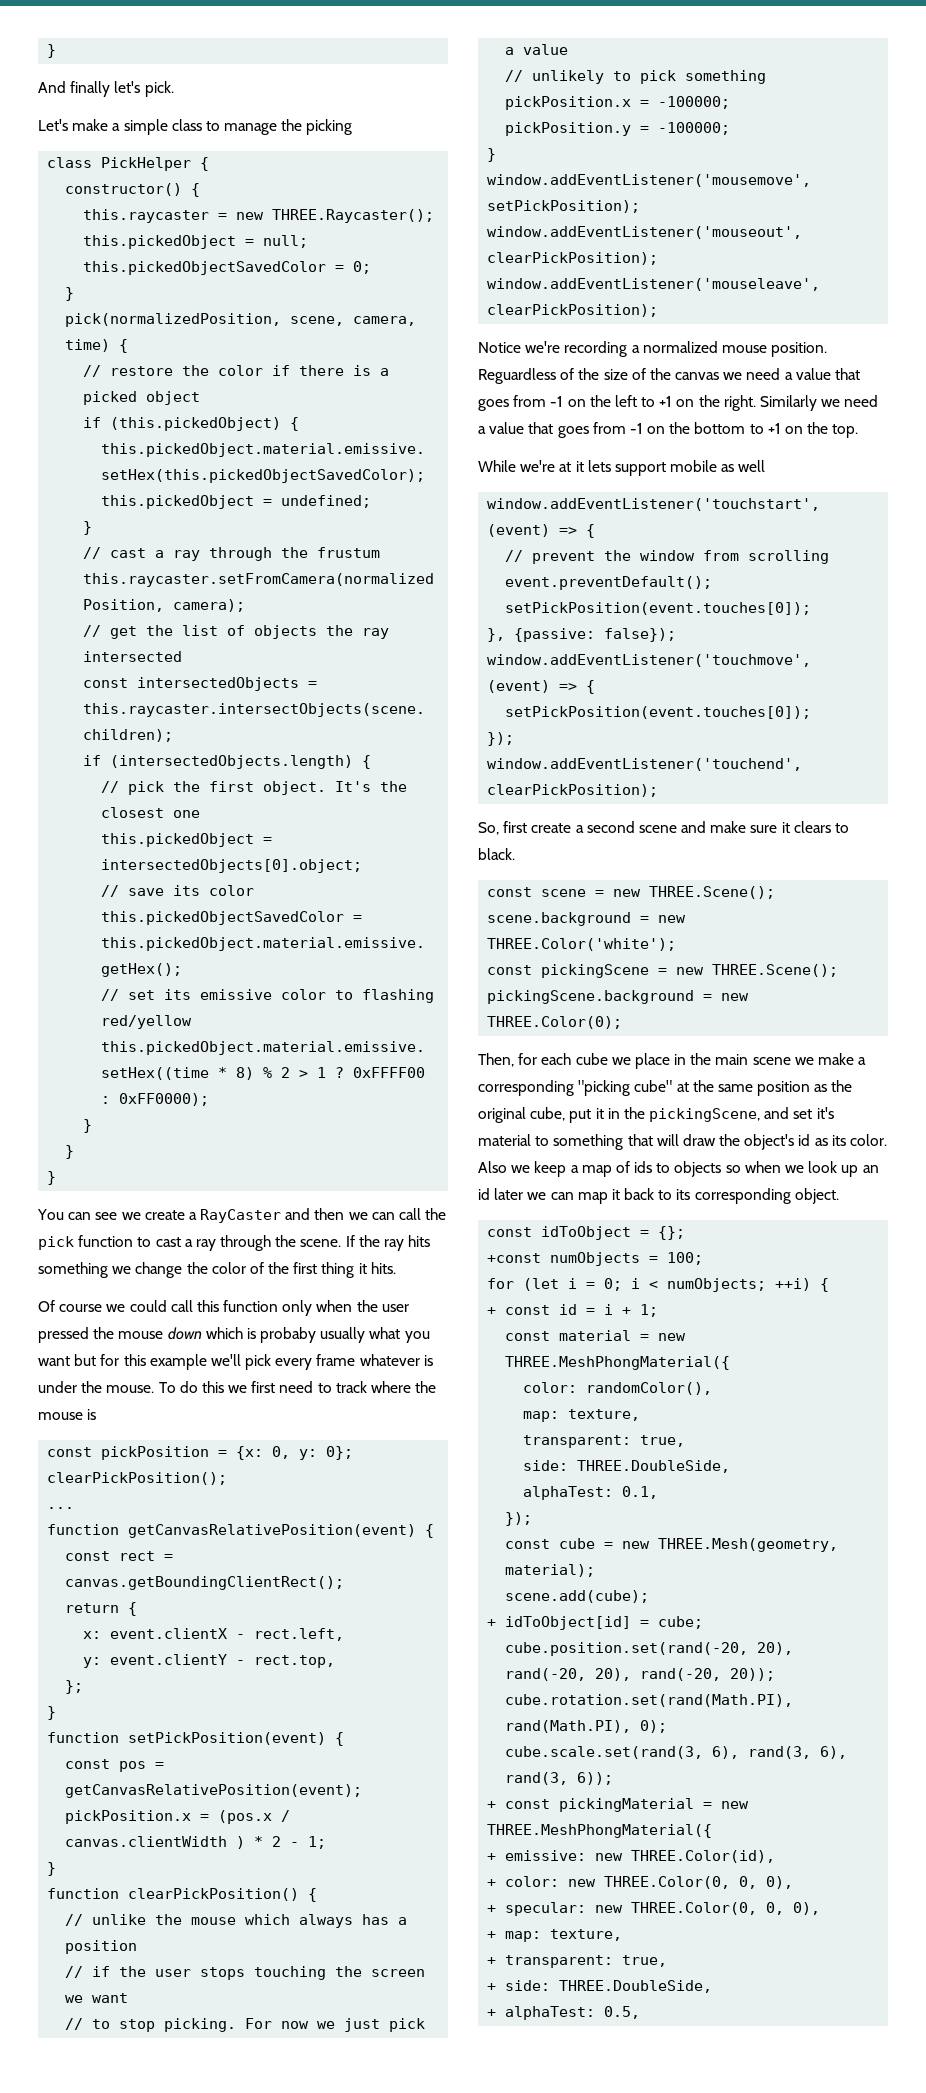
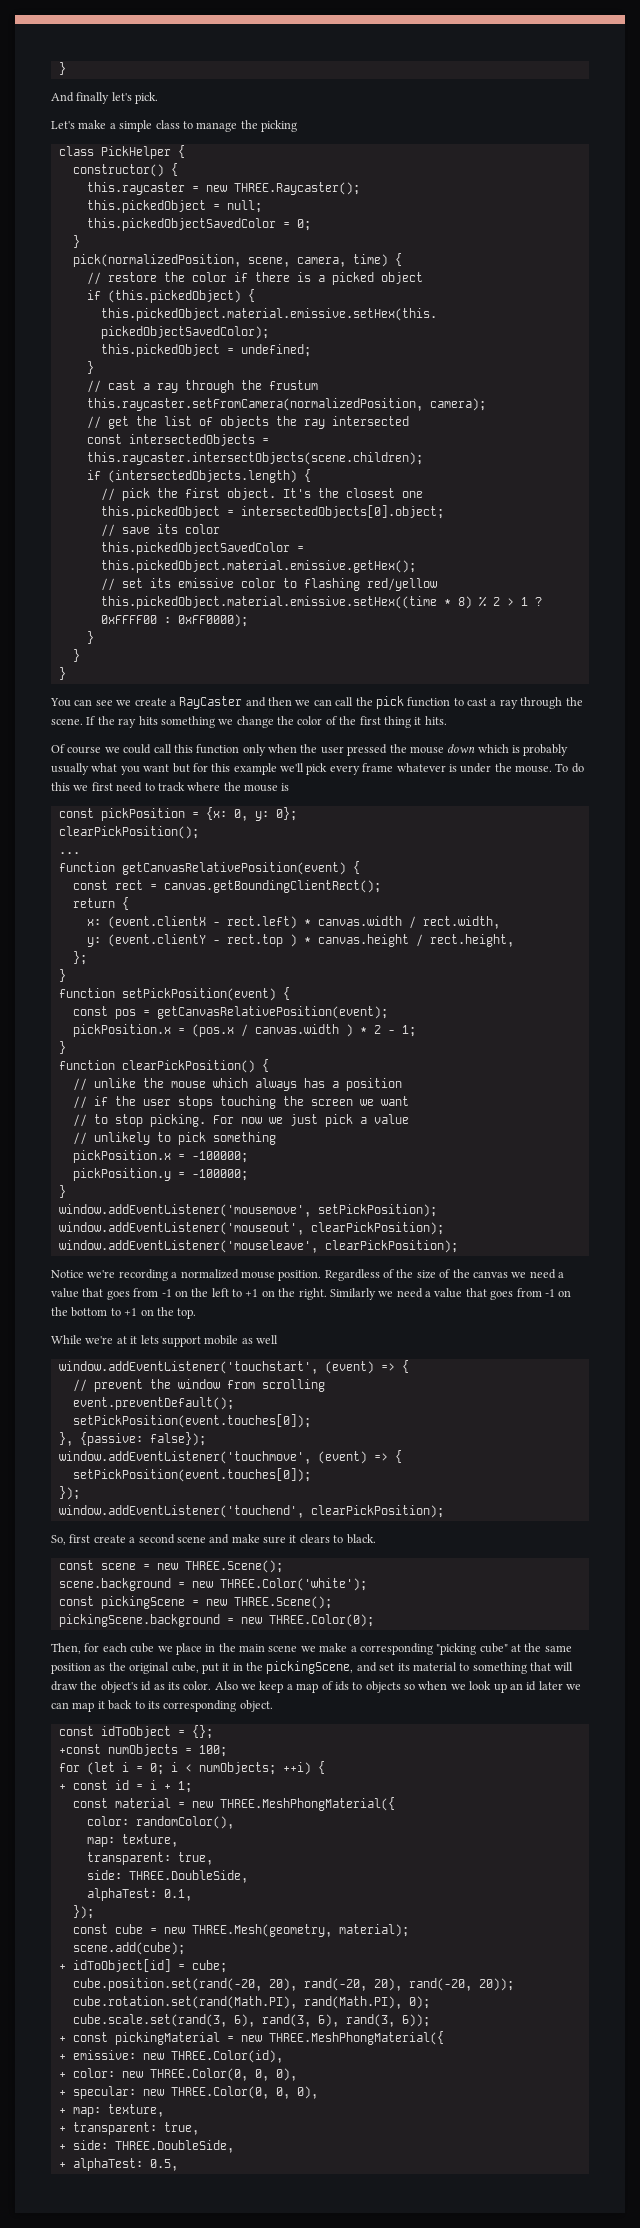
- Of course we could call this function only when the user pressed the mouse down which is probaby usually what you want but for this example we'll pick every frame whatever is under the mouse.
+ Of course we could call this function only when the user pressed the mouse down which is probably usually what you want but for this example we'll pick every frame whatever is under the mouse.
- x: event.clientX - rect.left,
- y: event.clientY - rect.top,
+ x: (event.clientX - rect.left) * canvas.width / rect.width,
+ y: (event.clientY - rect.top ) * canvas.height / rect.height,
- pickPosition.x = (pos.x / canvas.clientWidth ) * 2 - 1;
+ pickPosition.x = (pos.x / canvas.width ) * 2 - 1;
- Reguardless of the size of the canvas we need a value that goes from -1 on the left to +1 on the right.
+ Regardless of the size of the canvas we need a value that goes from -1 on the left to +1 on the right.
- Then, for each cube we place in the main scene we make a corresponding "picking cube" at the same position as the original cube, put it in the pickingScene, and set it's material to something that will draw the object's id as its color.
+ Then, for each cube we place in the main scene we make a corresponding "picking cube" at the same position as the original cube, put it in the pickingScene, and set its material to something that will draw the object's id as its color.

